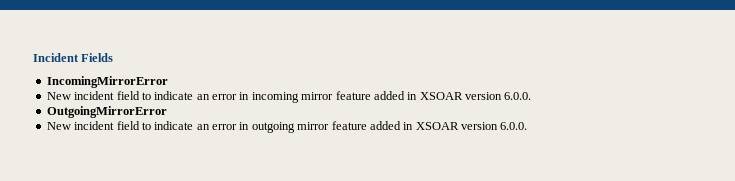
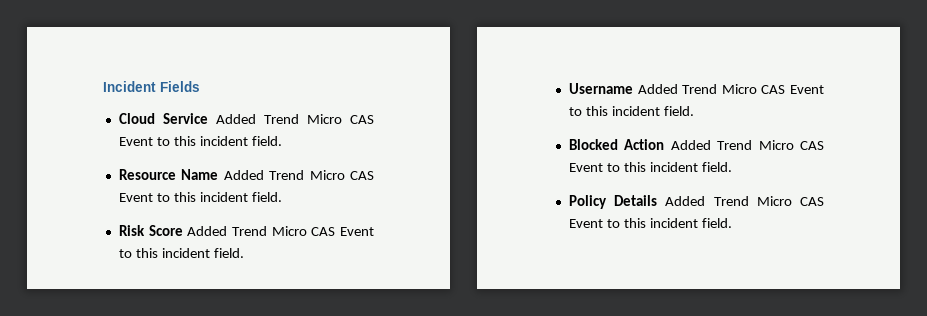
- IncomingMirrorError
- New incident field to indicate an error in incoming mirror feature added in XSOAR version 6.0.0.
- OutgoingMirrorError
- New incident field to indicate an error in outgoing mirror feature added in XSOAR version 6.0.0.
+ Cloud Service Added Trend Micro CAS Event to this incident field.
+ Resource Name Added Trend Micro CAS Event to this incident field.
+ Risk Score Added Trend Micro CAS Event to this incident field.
+ Username Added Trend Micro CAS Event to this incident field.
+ Blocked Action Added Trend Micro CAS Event to this incident field.
+ Policy Details Added Trend Micro CAS Event to this incident field.

